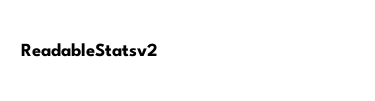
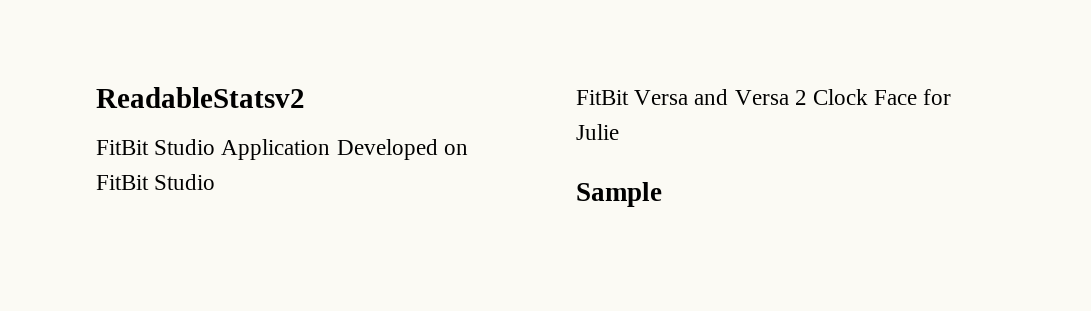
+ FitBit Studio Application Developed on FitBit Studio
+ FitBit Versa and Versa 2 Clock Face for Julie
+ Sample

